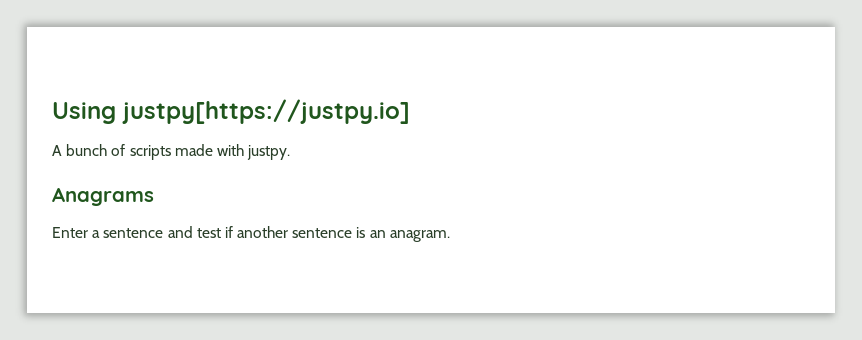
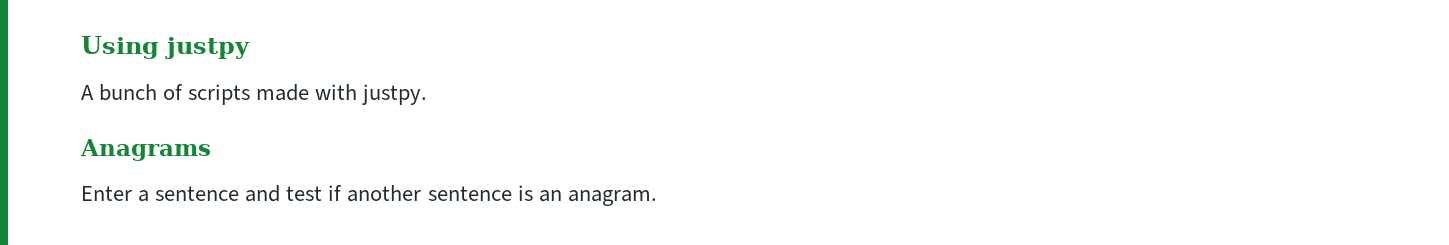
- Using justpy[https://justpy.io]
+ Using justpy

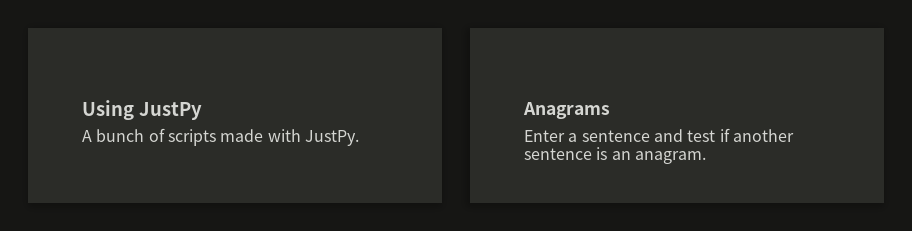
- Using justpy
+ Using JustPy
- A bunch of scripts made with justpy.
+ A bunch of scripts made with JustPy.

